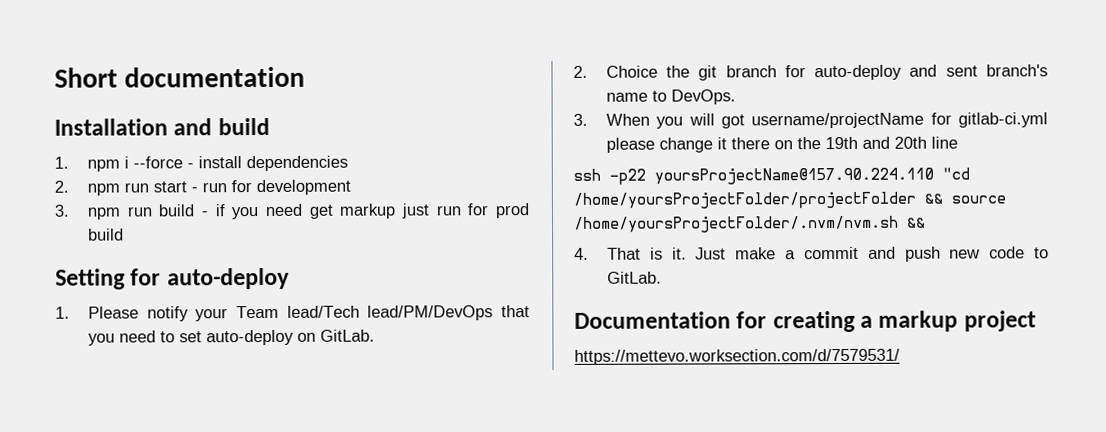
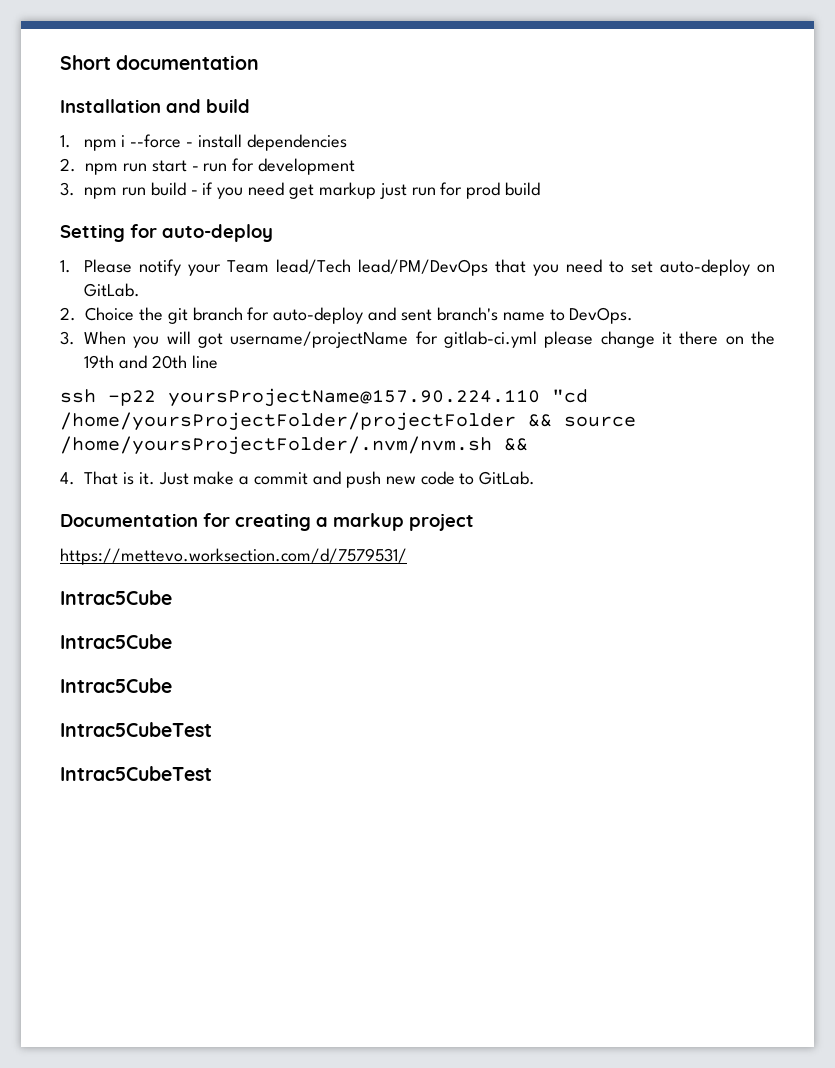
  https://mettevo.worksection.com/d/7579531/
+ Intrac5Cube
+ Intrac5Cube
+ Intrac5Cube
+ Intrac5CubeTest
+ Intrac5CubeTest

